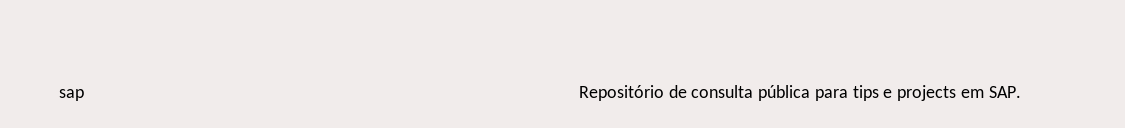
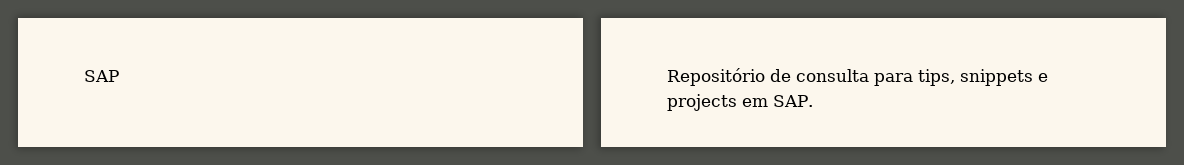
- sap
+ SAP
- Repositório de consulta pública para tips e projects em SAP.
+ Repositório de consulta para tips, snippets e projects em SAP.

